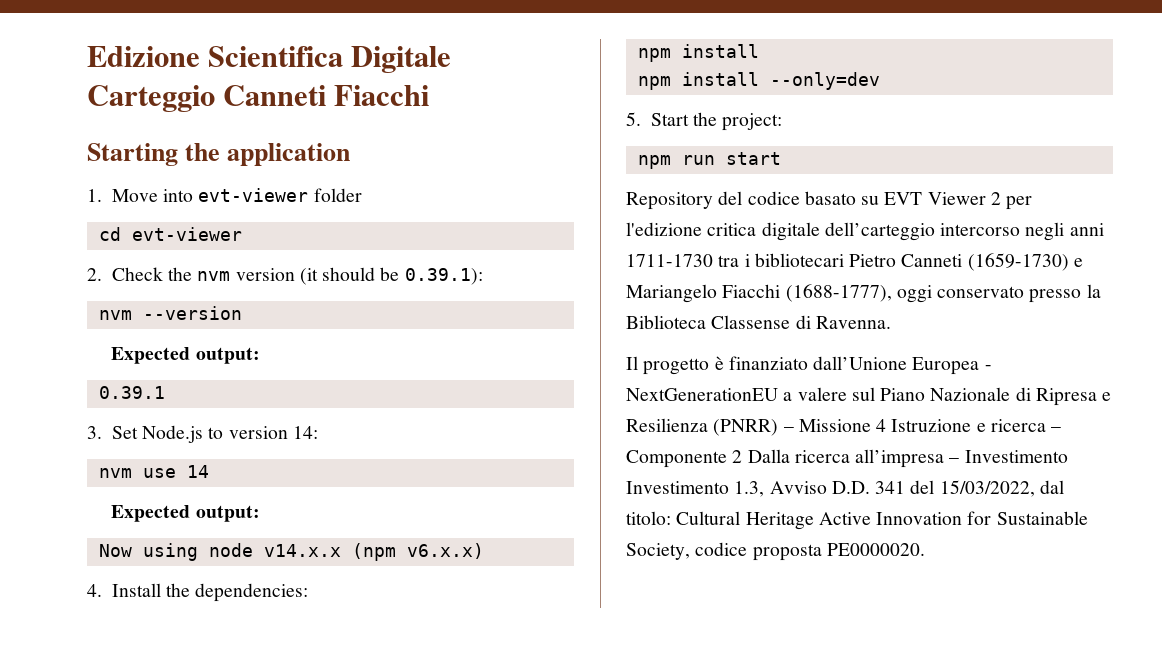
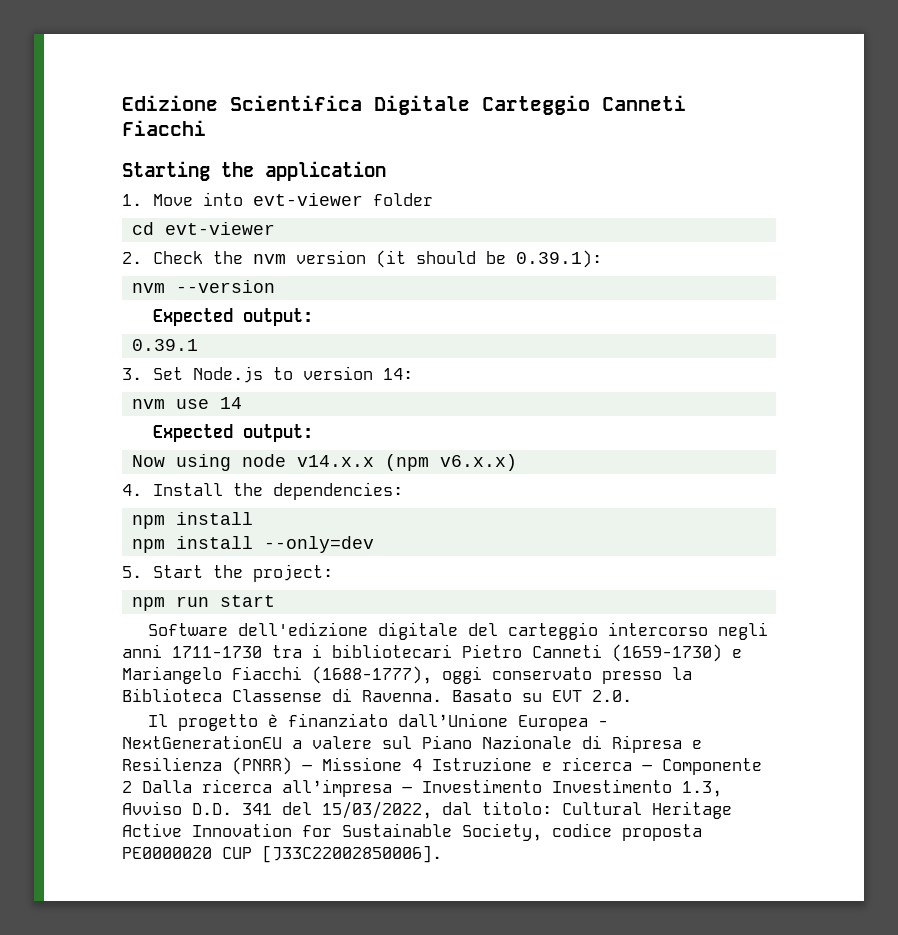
- Repository del codice basato su EVT Viewer 2 per l'edizione critica digitale dell’carteggio intercorso negli anni 1711-1730 tra i bibliotecari Pietro Canneti (1659-1730) e Mariangelo Fiacchi (1688-1777), oggi conservato presso la Biblioteca Classense di Ravenna.
+ Software dell'edizione digitale del carteggio intercorso negli anni 1711-1730 tra i bibliotecari Pietro Canneti (1659-1730) e Mariangelo Fiacchi (1688-1777), oggi conservato presso la Biblioteca Classense di Ravenna. Basato su EVT 2.0.
- Il progetto è finanziato dall’Unione Europea - NextGenerationEU a valere sul Piano Nazionale di Ripresa e Resilienza (PNRR) – Missione 4 Istruzione e ricerca – Componente 2 Dalla ricerca all’impresa – Investimento Investimento 1.3, Avviso D.D. 341 del 15/03/2022, dal titolo: Cultural Heritage Active Innovation for Sustainable Society, codice proposta PE0000020.
+ Il progetto è finanziato dall’Unione Europea - NextGenerationEU a valere sul Piano Nazionale di Ripresa e Resilienza (PNRR) – Missione 4 Istruzione e ricerca – Componente 2 Dalla ricerca all’impresa – Investimento Investimento 1.3, Avviso D.D. 341 del 15/03/2022, dal titolo: Cultural Heritage Active Innovation for Sustainable Society, codice proposta PE0000020 CUP [J33C22002850006].

